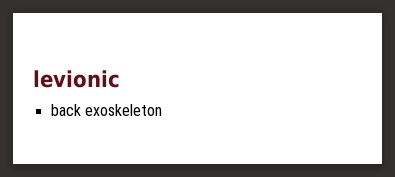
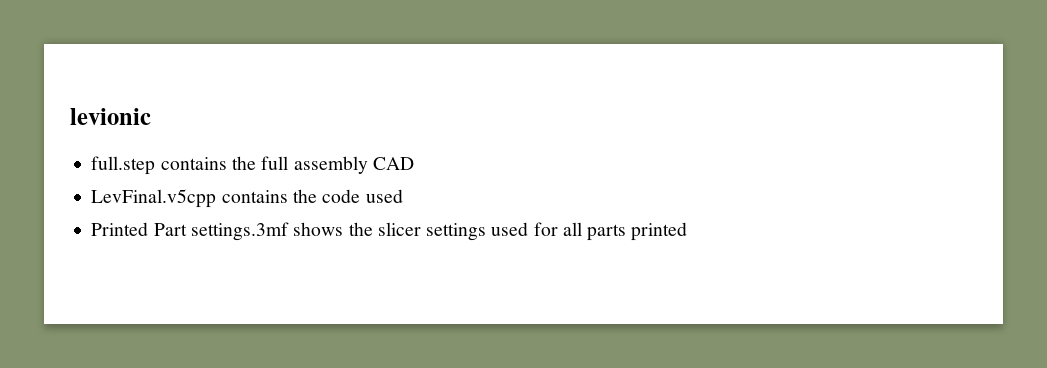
- back exoskeleton
+ full.step contains the full assembly CAD
+ LevFinal.v5cpp contains the code used
+ Printed Part settings.3mf shows the slicer settings used for all parts printed

